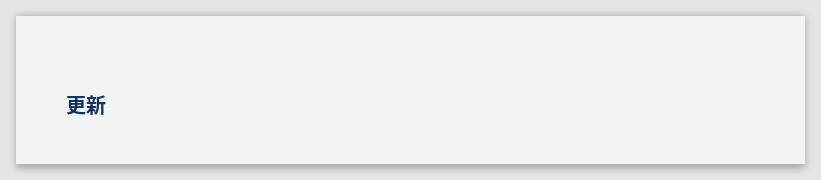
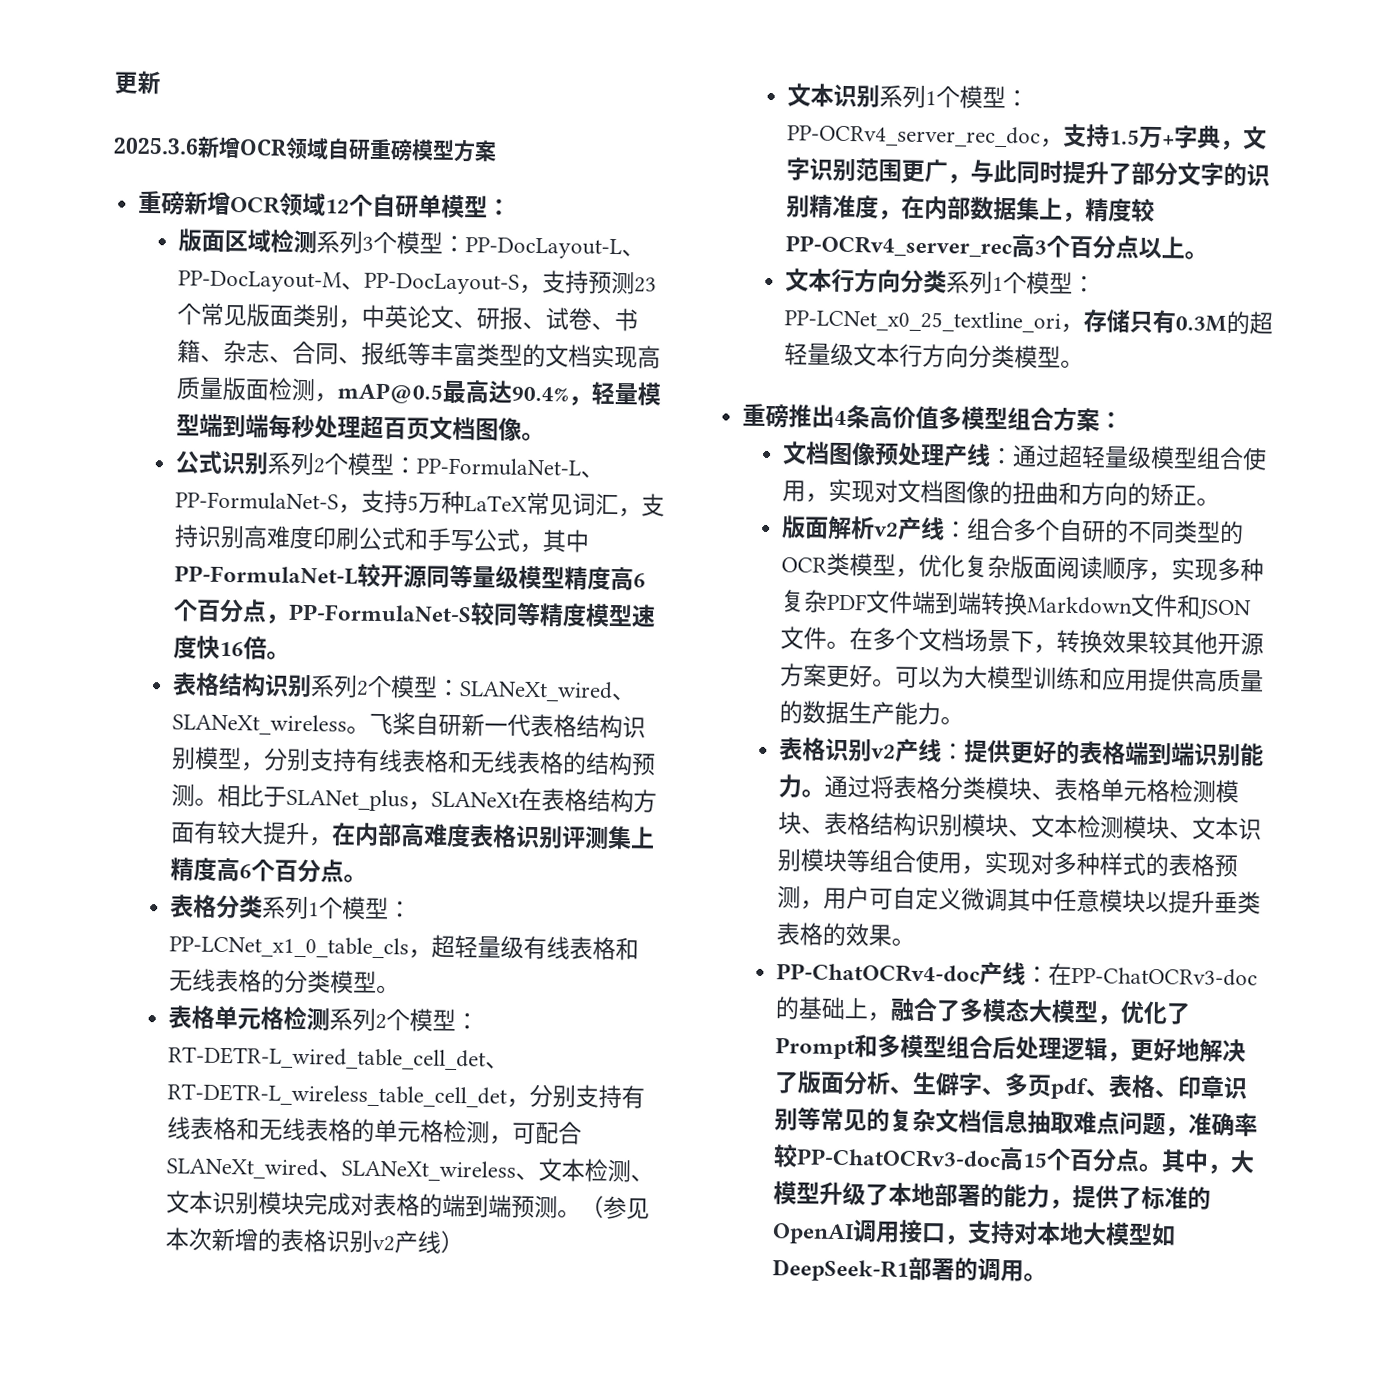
+ 2025.3.6新增OCR领域自研重磅模型方案
+ 重磅新增OCR领域12个自研单模型：
+ 版面区域检测系列3个模型：PP-DocLayout-L、PP-DocLayout-M、PP-DocLayout-S，支持预测23个常见版面类别，中英论文、研报、试卷、书籍、杂志、合同、报纸等丰富类型的文档实现高质量版面检测，mAP@0.5最高达90.4%，轻量模型端到端每秒处理超百页文档图像。
+ 公式识别系列2个模型：PP-FormulaNet-L、PP-FormulaNet-S，支持5万种LaTeX常见词汇，支持识别高难度印刷公式和手写公式，其中PP-FormulaNet-L较开源同等量级模型精度高6个百分点，PP-FormulaNet-S较同等精度模型速度快16倍。
+ 表格结构识别系列2个模型：SLANeXt_wired、SLANeXt_wireless。飞桨自研新一代表格结构识别模型，分别支持有线表格和无线表格的结构预测。相比于SLANet_plus，SLANeXt在表格结构方面有较大提升，在内部高难度表格识别评测集上精度高6个百分点。
+ 表格分类系列1个模型：PP-LCNet_x1_0_table_cls，超轻量级有线表格和无线表格的分类模型。
+ 表格单元格检测系列2个模型：RT-DETR-L_wired_table_cell_det、RT-DETR-L_wireless_table_cell_det，分别支持有线表格和无线表格的单元格检测，可配合SLANeXt_wired、SLANeXt_wireless、文本检测、文本识别模块完成对表格的端到端预测。（参见本次新增的表格识别v2产线）
+ 文本识别系列1个模型：PP-OCRv4_server_rec_doc，支持1.5万+字典，文字识别范围更广，与此同时提升了部分文字的识别精准度，在内部数据集上，精度较PP-OCRv4_server_rec高3个百分点以上。
+ 文本行方向分类系列1个模型：PP-LCNet_x0_25_textline_ori，存储只有0.3M的超轻量级文本行方向分类模型。
+ 重磅推出4条高价值多模型组合方案：
+ 文档图像预处理产线：通过超轻量级模型组合使用，实现对文档图像的扭曲和方向的矫正。
+ 版面解析v2产线：组合多个自研的不同类型的OCR类模型，优化复杂版面阅读顺序，实现多种复杂PDF文件端到端转换Markdown文件和JSON文件。在多个文档场景下，转换效果较其他开源方案更好。可以为大模型训练和应用提供高质量的数据生产能力。
+ 表格识别v2产线：提供更好的表格端到端识别能力。通过将表格分类模块、表格单元格检测模块、表格结构识别模块、文本检测模块、文本识别模块等组合使用，实现对多种样式的表格预测，用户可自定义微调其中任意模块以提升垂类表格的效果。
+ PP-ChatOCRv4-doc产线：在PP-ChatOCRv3-doc的基础上，融合了多模态大模型，优化了Prompt和多模型组合后处理逻辑，更好地解决了版面分析、生僻字、多页pdf、表格、印章识别等常见的复杂文档信息抽取难点问题，准确率较PP-ChatOCRv3-doc高15个百分点。其中，大模型升级了本地部署的能力，提供了标准的OpenAI调用接口，支持对本地大模型如DeepSeek-R1部署的调用。

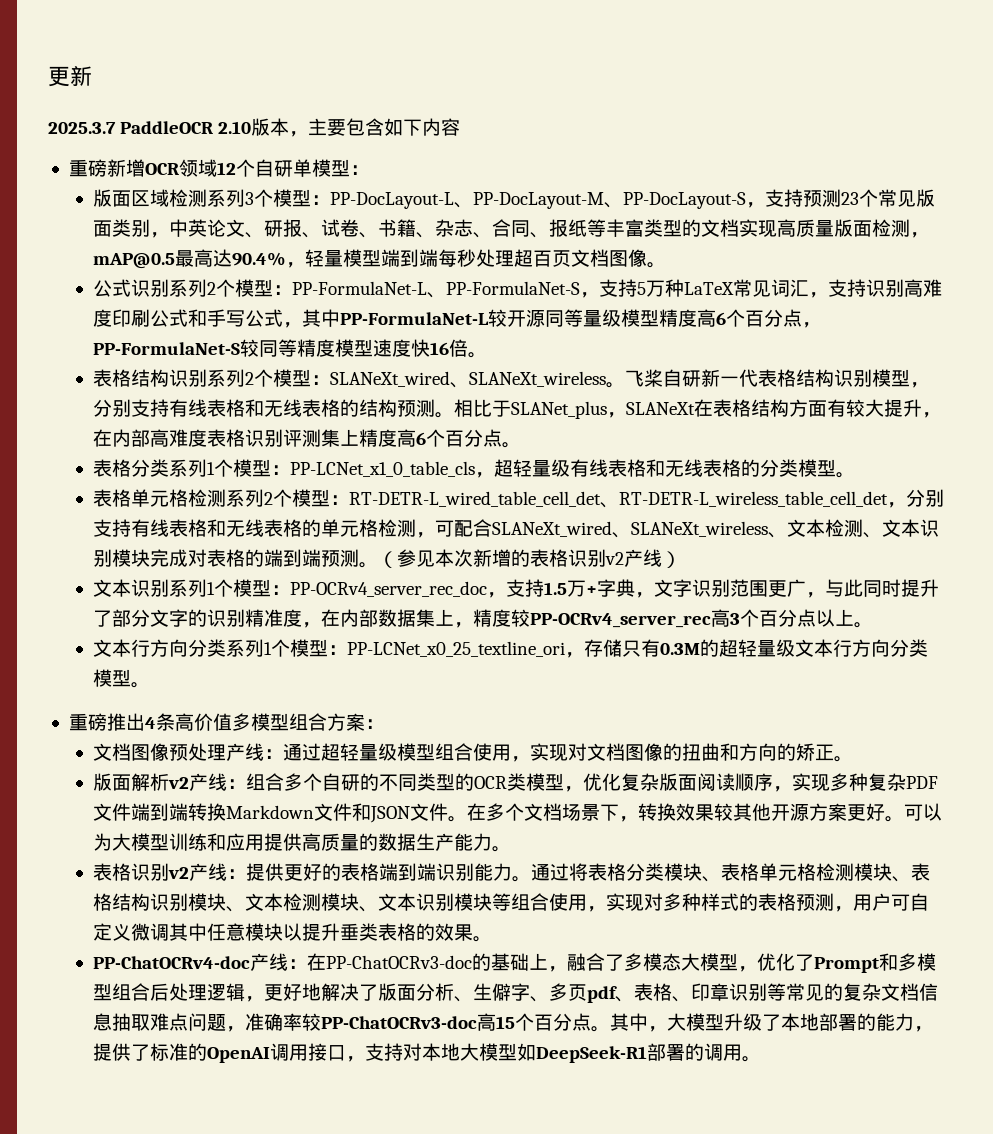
- 2025.3.6新增OCR领域自研重磅模型方案
+ 2025.3.7 PaddleOCR 2.10版本，主要包含如下内容

